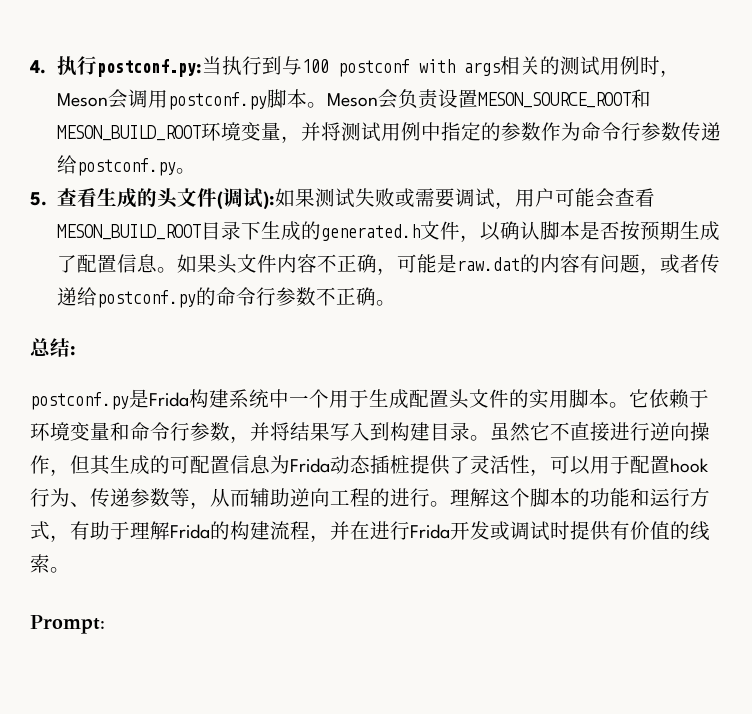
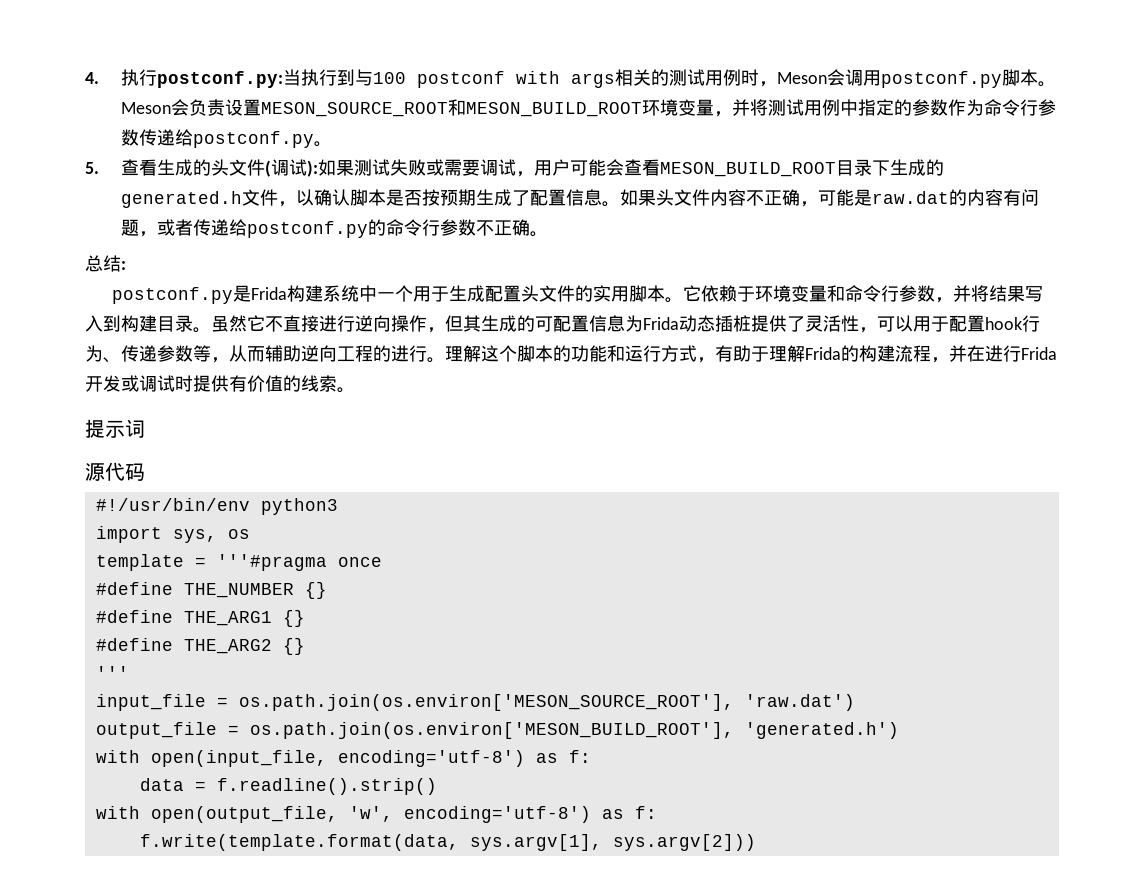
- Prompt:
+ 提示词
+ 源代码
+ #!/usr/bin/env python3
+ import sys, os
+ template = '''#pragma once
+ #define THE_NUMBER {}
+ #define THE_ARG1 {}
+ #define THE_ARG2 {}
+ '''
+ input_file = os.path.join(os.environ['MESON_SOURCE_ROOT'], 'raw.dat')
+ output_file = os.path.join(os.environ['MESON_BUILD_ROOT'], 'generated.h')
+ with open(input_file, encoding='utf-8') as f:
+ data = f.readline().strip()
+ with open(output_file, 'w', encoding='utf-8') as f:
+ f.write(template.format(data, sys.argv[1], sys.argv[2]))

